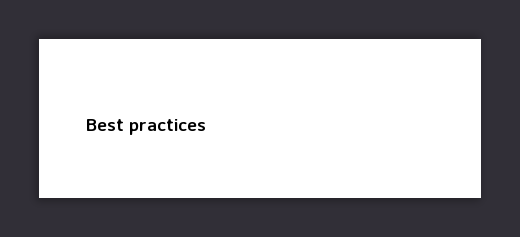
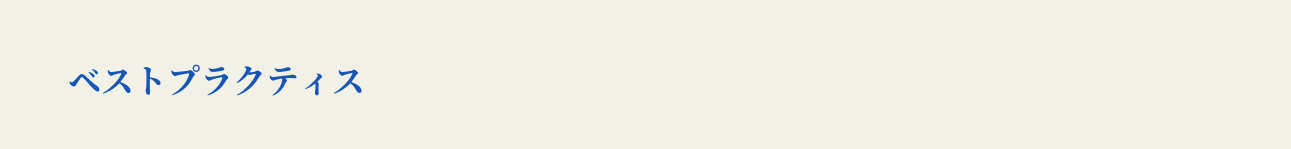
- Best practices
+ ベストプラクティス

